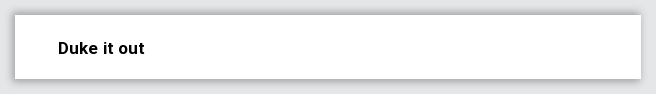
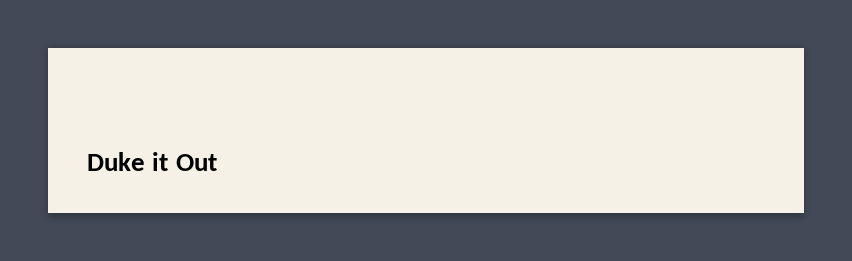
- Duke it out
+ Duke it Out

